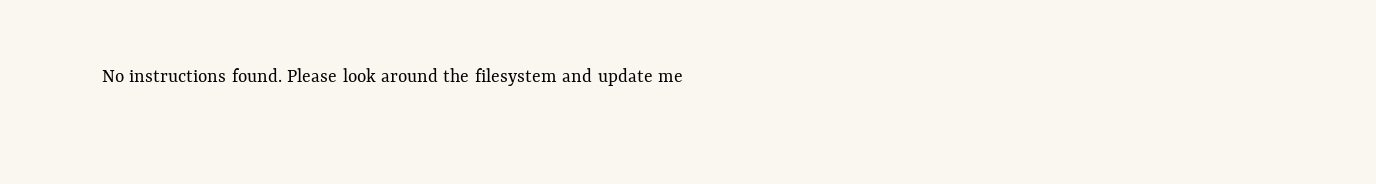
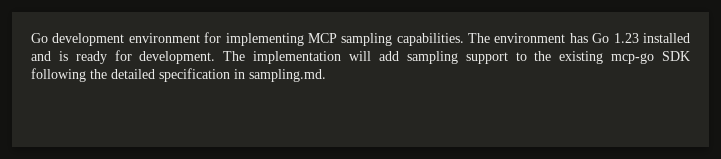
- No instructions found. Please look around the filesystem and update me
+ Go development environment for implementing MCP sampling capabilities. The environment has Go 1.23 installed and is ready for development. The implementation will add sampling support to the existing mcp-go SDK following the detailed specification in sampling.md.

